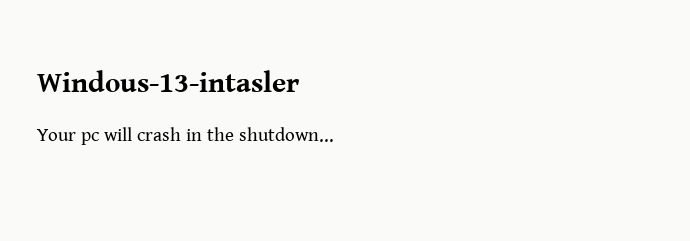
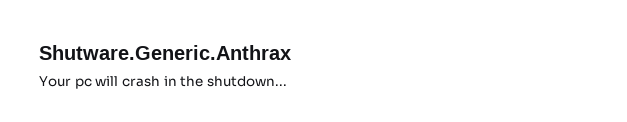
- Windous-13-intasler
+ Shutware.Generic.Anthrax

